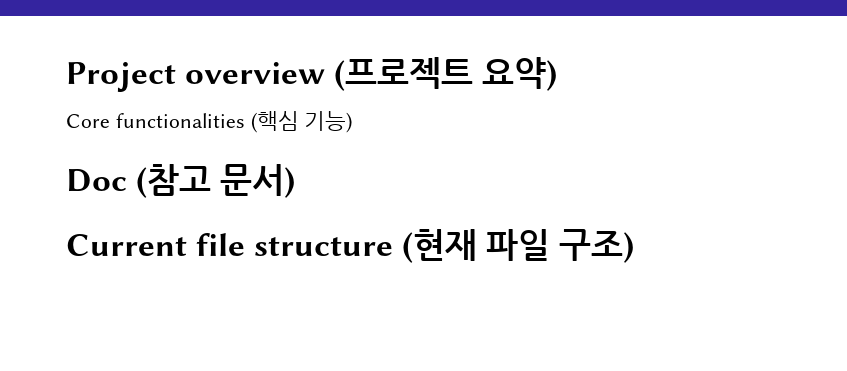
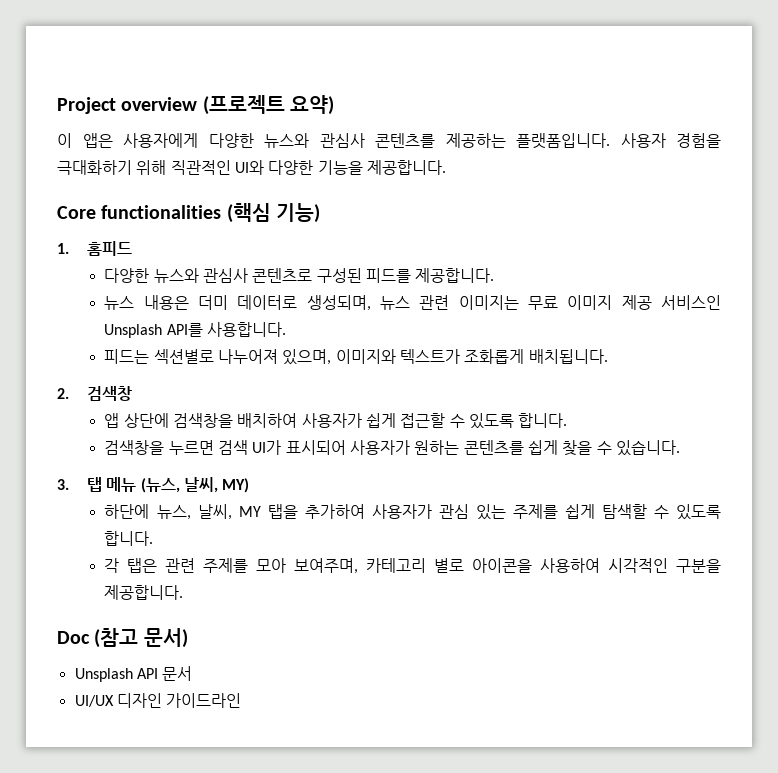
+ 이 앱은 사용자에게 다양한 뉴스와 관심사 콘텐츠를 제공하는 플랫폼입니다. 사용자 경험을 극대화하기 위해 직관적인 UI와 다양한 기능을 제공합니다.
  Core functionalities (핵심 기능)
+ 1. 홈피드
+ 다양한 뉴스와 관심사 콘텐츠로 구성된 피드를 제공합니다.
+ 뉴스 내용은 더미 데이터로 생성되며, 뉴스 관련 이미지는 무료 이미지 제공 서비스인 Unsplash API를 사용합니다.
+ 피드는 섹션별로 나누어져 있으며, 이미지와 텍스트가 조화롭게 배치됩니다.
+ 2. 검색창
+ 앱 상단에 검색창을 배치하여 사용자가 쉽게 접근할 수 있도록 합니다.
+ 검색창을 누르면 검색 UI가 표시되어 사용자가 원하는 콘텐츠를 쉽게 찾을 수 있습니다.
+ 3. 탭 메뉴 (뉴스, 날씨, MY)
+ 하단에 뉴스, 날씨, MY 탭을 추가하여 사용자가 관심 있는 주제를 쉽게 탐색할 수 있도록 합니다.
+ 각 탭은 관련 주제를 모아 보여주며, 카테고리 별로 아이콘을 사용하여 시각적인 구분을 제공합니다.
  Doc (참고 문서)
- Current file structure (현재 파일 구조)
+ Unsplash API 문서
+ UI/UX 디자인 가이드라인

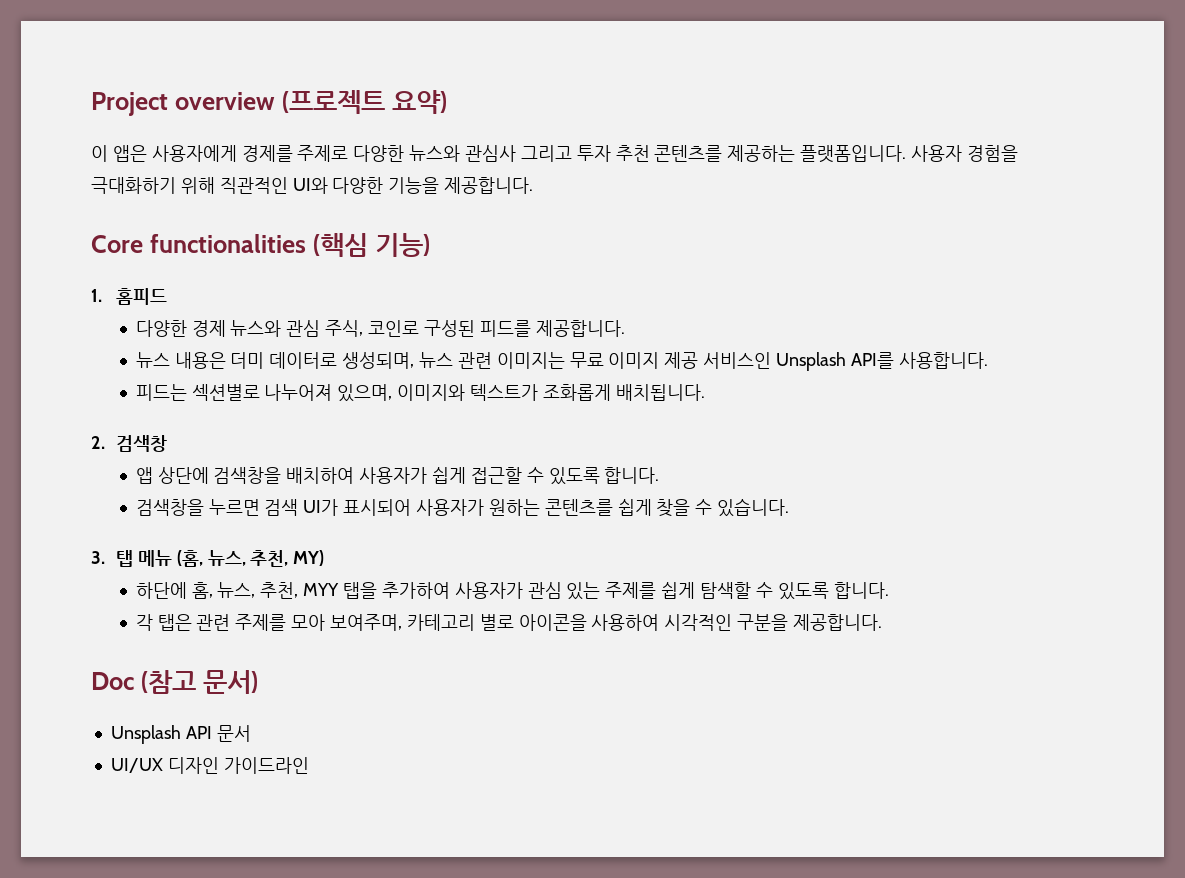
- 이 앱은 사용자에게 다양한 뉴스와 관심사 콘텐츠를 제공하는 플랫폼입니다.
+ 이 앱은 사용자에게 경제를 주제로 다양한 뉴스와 관심사 그리고 투자 추천 콘텐츠를 제공하는 플랫폼입니다.
- 다양한 뉴스와 관심사 콘텐츠로 구성된 피드를 제공합니다.
+ 다양한 경제 뉴스와 관심 주식, 코인로 구성된 피드를 제공합니다.
- 3. 탭 메뉴 (뉴스, 날씨, MY)
+ 3. 탭 메뉴 (홈, 뉴스, 추천, MY)
- 하단에 뉴스, 날씨, MY 탭을 추가하여 사용자가 관심 있는 주제를 쉽게 탐색할 수 있도록 합니다.
+ 하단에 홈, 뉴스, 추천, MYY 탭을 추가하여 사용자가 관심 있는 주제를 쉽게 탐색할 수 있도록 합니다.

